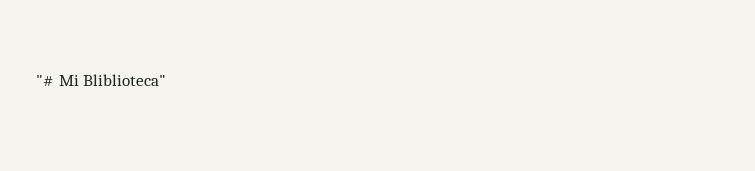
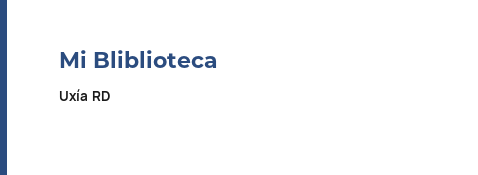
- "# Mi Bliblioteca"
+ Mi Bliblioteca
+ Uxía RD

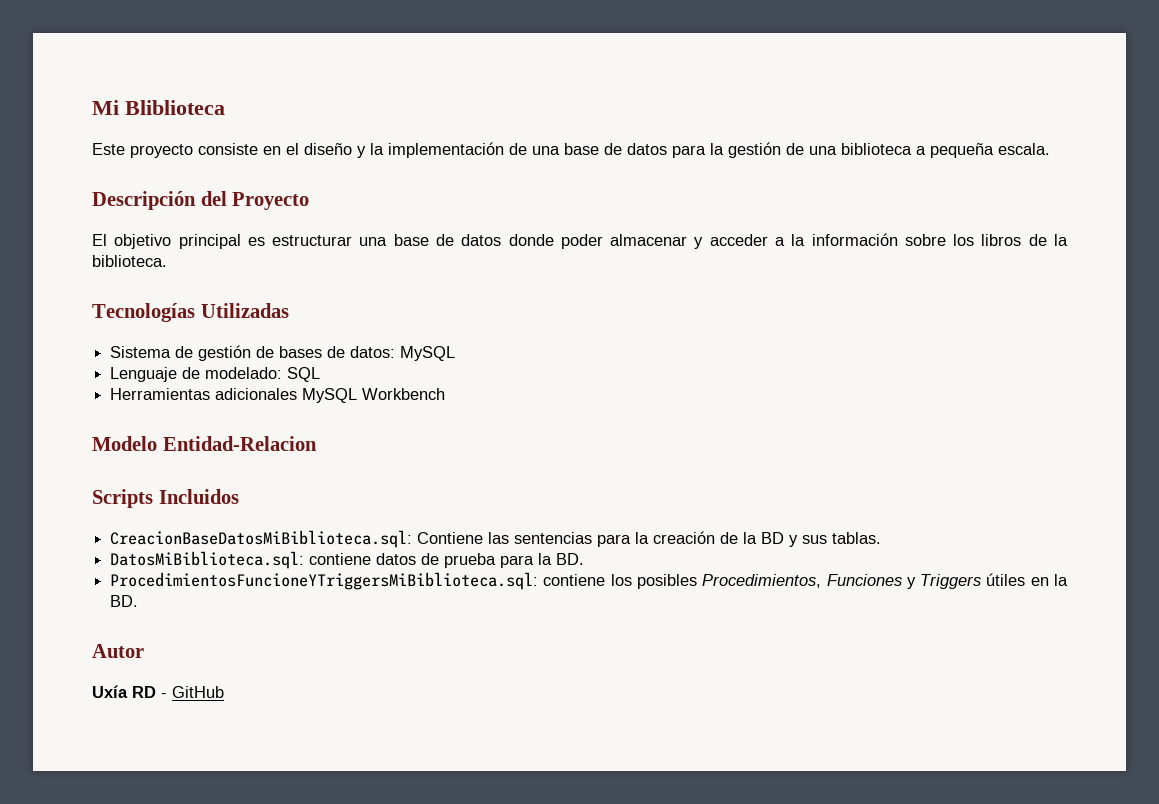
+ Este proyecto consiste en el diseño y la implementación de una base de datos para la gestión de una biblioteca a pequeña escala.
+ Descripción del Proyecto
+ El objetivo principal es estructurar una base de datos donde poder almacenar y acceder a la información sobre los libros de la biblioteca.
+ Tecnologías Utilizadas
+ Sistema de gestión de bases de datos: MySQL
+ Lenguaje de modelado: SQL
+ Herramientas adicionales MySQL Workbench
+ Modelo Entidad-Relacion
+ Scripts Incluidos
+ CreacionBaseDatosMiBiblioteca.sql: Contiene las sentencias para la creación de la BD y sus tablas.
+ DatosMiBiblioteca.sql: contiene datos de prueba para la BD.
+ ProcedimientosFuncioneYTriggersMiBiblioteca.sql: contiene los posibles Procedimientos, Funciones y Triggers útiles en la BD.
+ Autor
- Uxía RD
+ Uxía RD - GitHub

